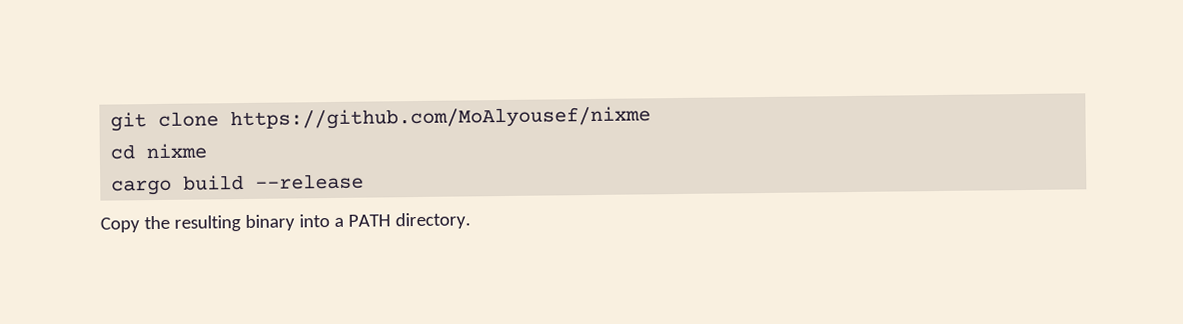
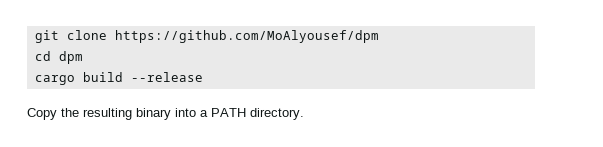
- git clone https://github.com/MoAlyousef/nixme
+ git clone https://github.com/MoAlyousef/dpm
- cd nixme
+ cd dpm

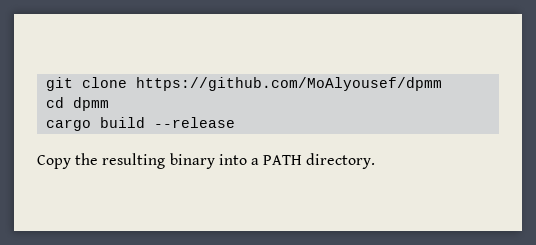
- git clone https://github.com/MoAlyousef/dpm
+ git clone https://github.com/MoAlyousef/dpmm
- cd dpm
+ cd dpmm

